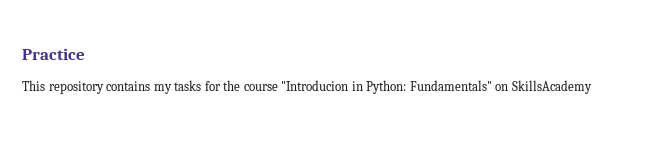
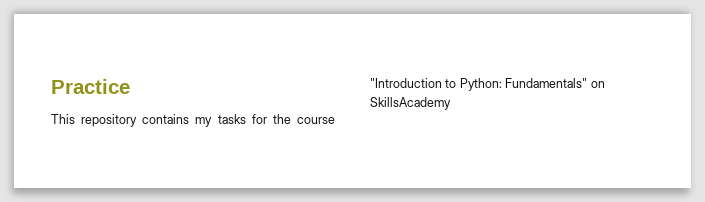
- This repository contains my tasks for the course "Introducion in Python: Fundamentals" on SkillsAcademy
+ This repository contains my tasks for the course "Introduction to Python: Fundamentals" on SkillsAcademy

